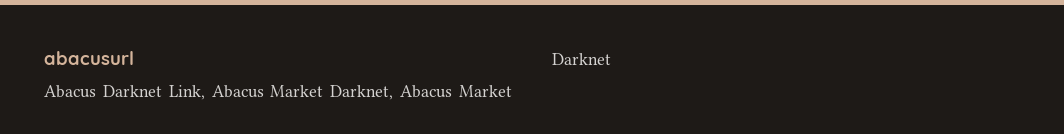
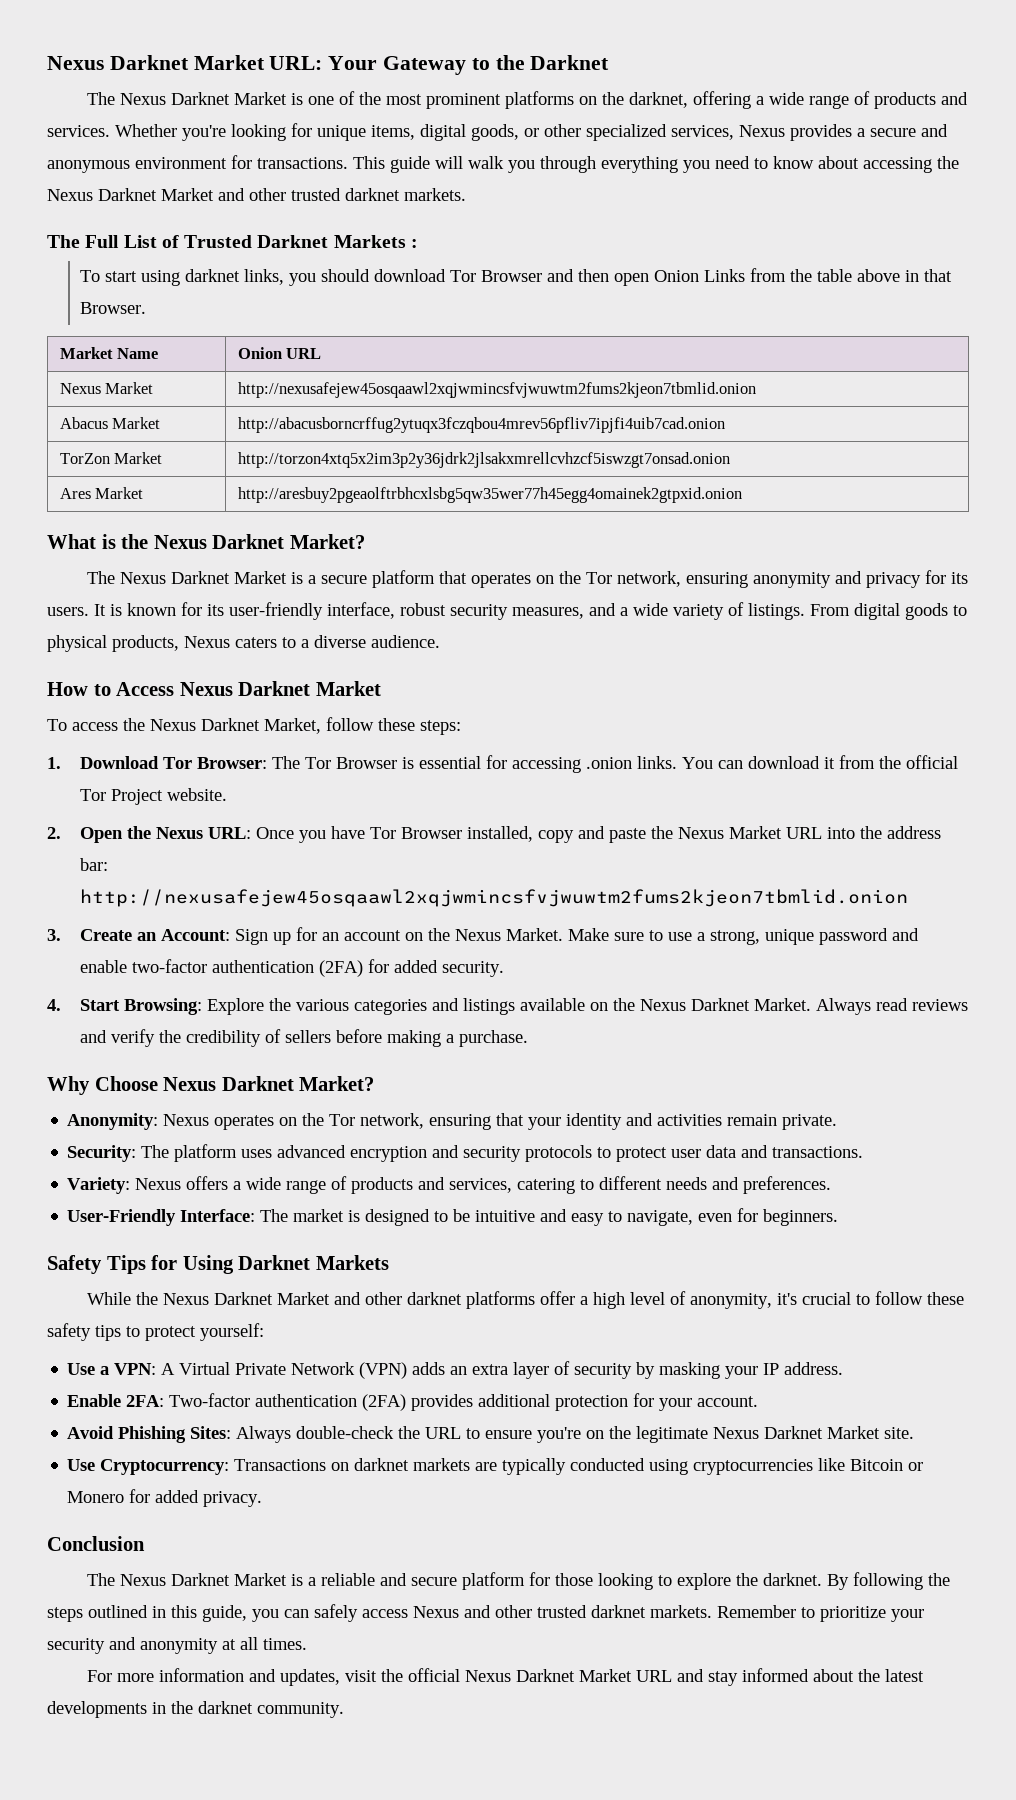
- abacusurl
- Abacus Darknet Link, Abacus Market Darknet, Abacus Market Darknet
+ Nexus Darknet Market URL: Your Gateway to the Darknet
+ The Nexus Darknet Market is one of the most prominent platforms on the darknet, offering a wide range of products and services. Whether you're looking for unique items, digital goods, or other specialized services, Nexus provides a secure and anonymous environment for transactions. This guide will walk you through everything you need to know about accessing the Nexus Darknet Market and other trusted darknet markets.
+ The Full List of Trusted Darknet Markets :
+ To start using darknet links, you should download Tor Browser and then open Onion Links from the table above in that Browser.
+ Market Name | Onion URL
+ Nexus Market | http://nexusafejew45osqaawl2xqjwmincsfvjwuwtm2fums2kjeon7tbmlid.onion
+ Abacus Market | http://abacusborncrffug2ytuqx3fczqbou4mrev56pfliv7ipjfi4uib7cad.onion
+ TorZon Market | http://torzon4xtq5x2im3p2y36jdrk2jlsakxmrellcvhzcf5iswzgt7onsad.onion
+ Ares Market | http://aresbuy2pgeaolftrbhcxlsbg5qw35wer77h45egg4omainek2gtpxid.onion
+ What is the Nexus Darknet Market?
+ The Nexus Darknet Market is a secure platform that operates on the Tor network, ensuring anonymity and privacy for its users. It is known for its user-friendly interface, robust security measures, and a wide variety of listings. From digital goods to physical products, Nexus caters to a diverse audience.
+ How to Access Nexus Darknet Market
+ To access the Nexus Darknet Market, follow these steps:
+ 1. Download Tor Browser: The Tor Browser is essential for accessing .onion links. You can download it from the official Tor Project website.
+ 2. Open the Nexus URL: Once you have Tor Browser installed, copy and paste the Nexus Market URL into the address bar:
+ http://nexusafejew45osqaawl2xqjwmincsfvjwuwtm2fums2kjeon7tbmlid.onion
+ 3. Create an Account: Sign up for an account on the Nexus Market. Make sure to use a strong, unique password and enable two-factor authentication (2FA) for added security.
+ 4. Start Browsing: Explore the various categories and listings available on the Nexus Darknet Market. Always read reviews and verify the credibility of sellers before making a purchase.
+ Why Choose Nexus Darknet Market?
+ Anonymity: Nexus operates on the Tor network, ensuring that your identity and activities remain private.
+ Security: The platform uses advanced encryption and security protocols to protect user data and transactions.
+ Variety: Nexus offers a wide range of products and services, catering to different needs and preferences.
+ User-Friendly Interface: The market is designed to be intuitive and easy to navigate, even for beginners.
+ Safety Tips for Using Darknet Markets
+ While the Nexus Darknet Market and other darknet platforms offer a high level of anonymity, it's crucial to follow these safety tips to protect yourself:
+ Use a VPN: A Virtual Private Network (VPN) adds an extra layer of security by masking your IP address.
+ Enable 2FA: Two-factor authentication (2FA) provides additional protection for your account.
+ Avoid Phishing Sites: Always double-check the URL to ensure you're on the legitimate Nexus Darknet Market site.
+ Use Cryptocurrency: Transactions on darknet markets are typically conducted using cryptocurrencies like Bitcoin or Monero for added privacy.
+ Conclusion
+ The Nexus Darknet Market is a reliable and secure platform for those looking to explore the darknet. By following the steps outlined in this guide, you can safely access Nexus and other trusted darknet markets. Remember to prioritize your security and anonymity at all times.
+ For more information and updates, visit the official Nexus Darknet Market URL and stay informed about the latest developments in the darknet community.

